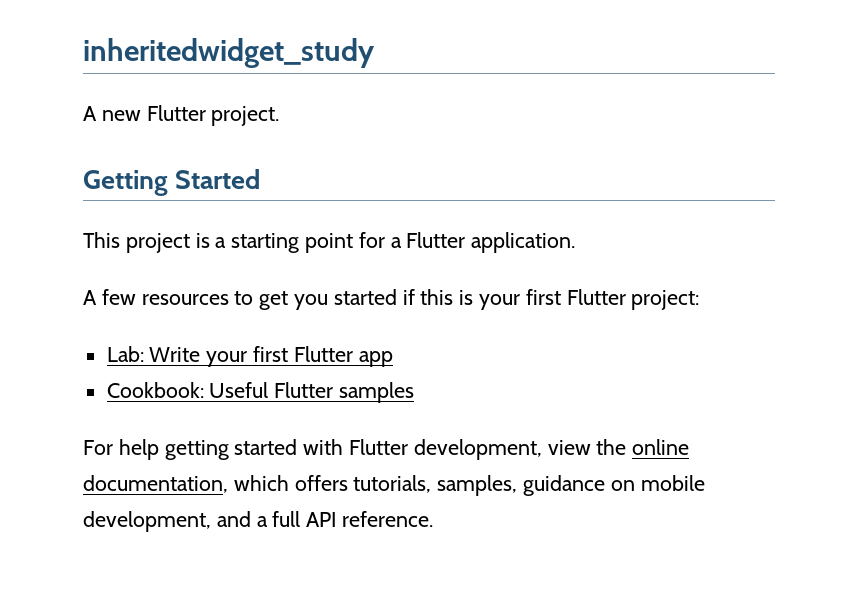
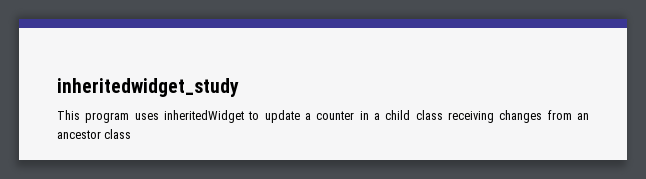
- A new Flutter project.
- Getting Started
- This project is a starting point for a Flutter application.
- A few resources to get you started if this is your first Flutter project:
- Lab: Write your first Flutter app
- Cookbook: Useful Flutter samples
- For help getting started with Flutter development, view the online documentation, which offers tutorials, samples, guidance on mobile development, and a full API reference.
+ This program uses inheritedWidget to update a counter in a child class receiving changes from an ancestor class

